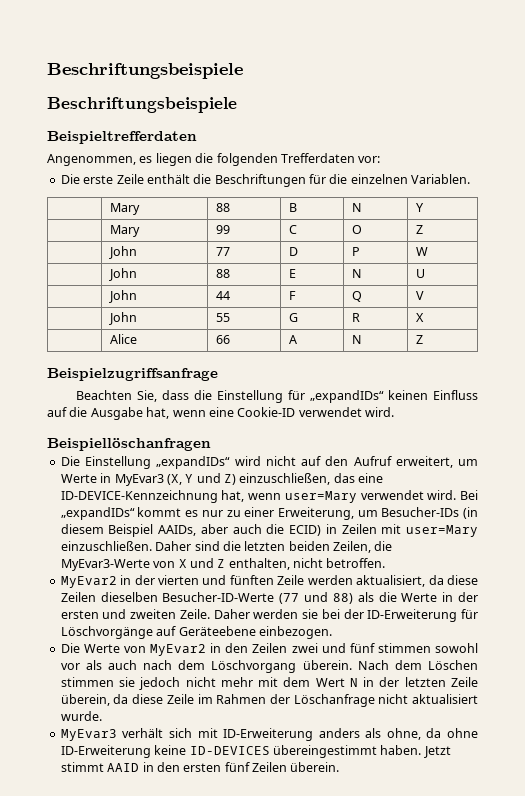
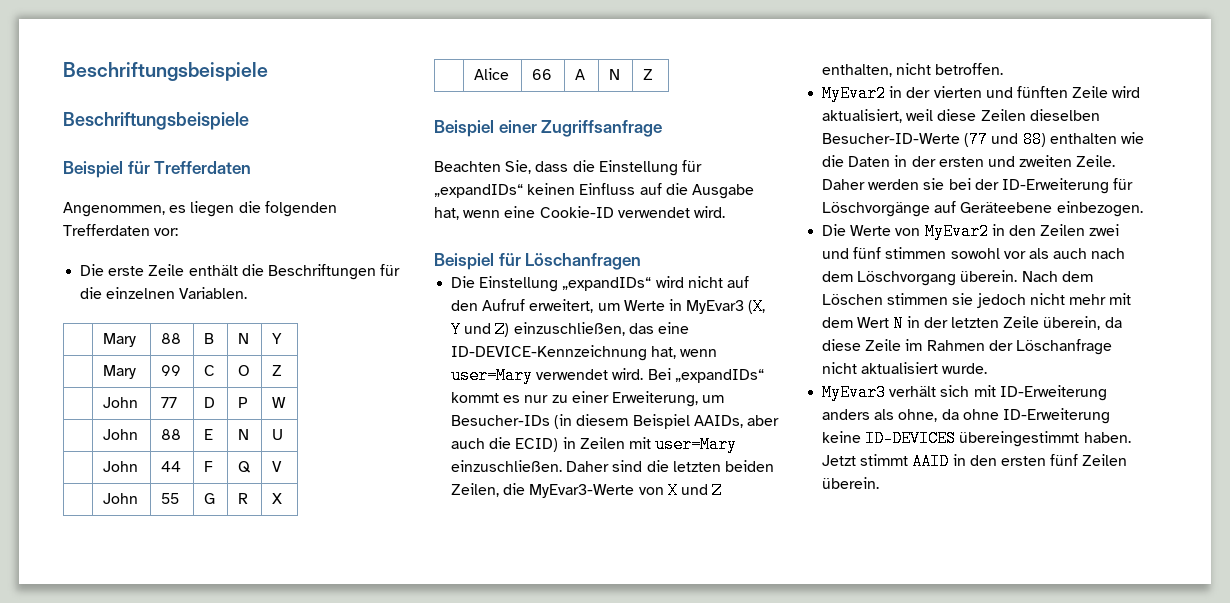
- Beispieltrefferdaten
+ Beispiel für Trefferdaten
- Beispielzugriffsanfrage
+ Beispiel einer Zugriffsanfrage
- Beispiellöschanfragen
+ Beispiel für Löschanfragen
- MyEvar2 in der vierten und fünften Zeile werden aktualisiert, da diese Zeilen dieselben Besucher-ID-Werte (77 und 88) als die Werte in der ersten und zweiten Zeile.
+ MyEvar2 in der vierten und fünften Zeile wird aktualisiert, weil diese Zeilen dieselben Besucher-ID-Werte (77 und 88) enthalten wie die Daten in der ersten und zweiten Zeile.

